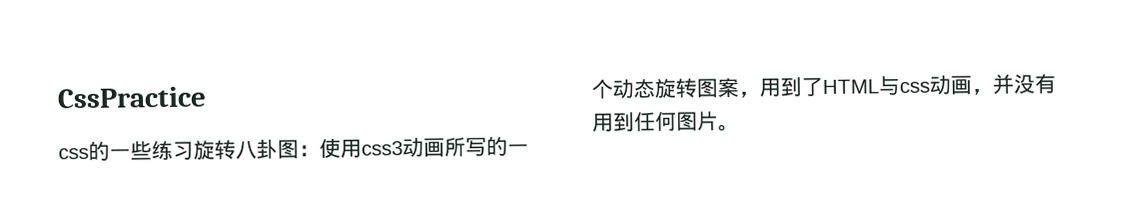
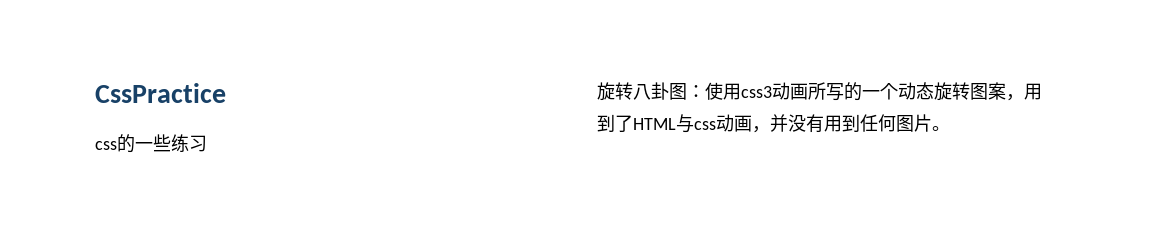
- css的一些练习旋转八卦图：使用css3动画所写的一个动态旋转图案，用到了HTML与css动画，并没有用到任何图片。
+ css的一些练习
+ 旋转八卦图：使用css3动画所写的一个动态旋转图案，用到了HTML与css动画，并没有用到任何图片。

